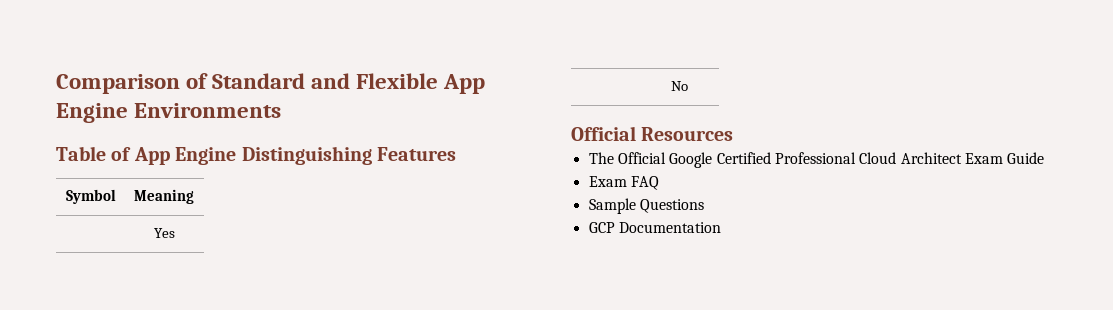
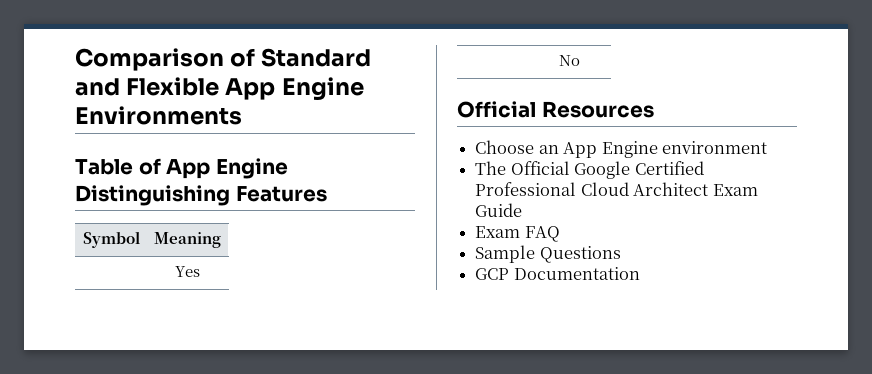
+ Choose an App Engine environment

